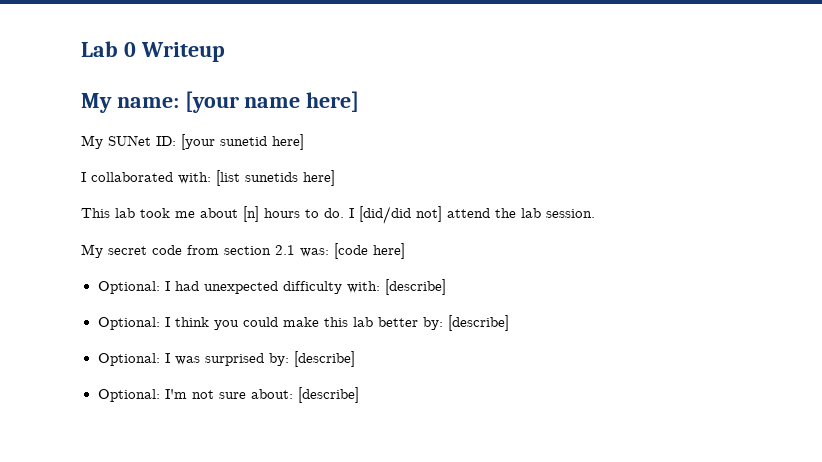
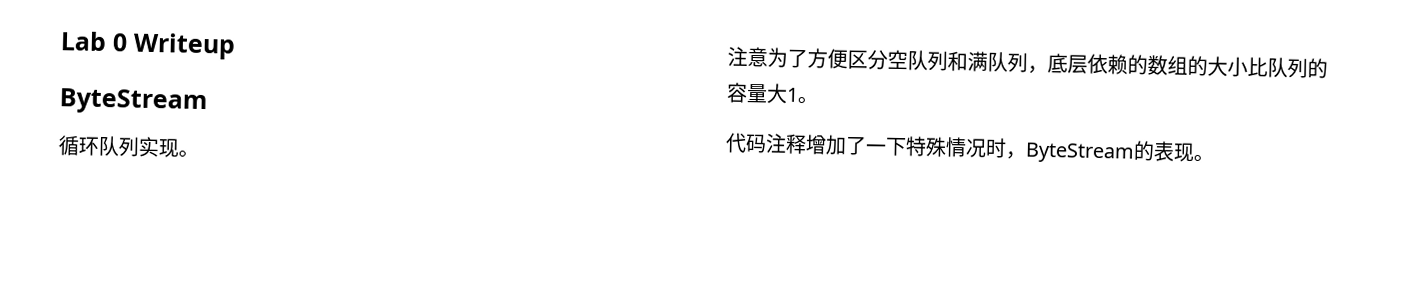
  Lab 0 Writeup
- My name: [your name here]
- My SUNet ID: [your sunetid here]
- I collaborated with: [list sunetids here]
- This lab took me about [n] hours to do. I [did/did not] attend the lab session.
- My secret code from section 2.1 was: [code here]
- Optional: I had unexpected difficulty with: [describe]
- Optional: I think you could make this lab better by: [describe]
- Optional: I was surprised by: [describe]
- Optional: I'm not sure about: [describe]
+ ByteStream
+ 循环队列实现。
+ 注意为了方便区分空队列和满队列，底层依赖的数组的大小比队列的容量大1。
+ 代码注释增加了一下特殊情况时，ByteStream的表现。

